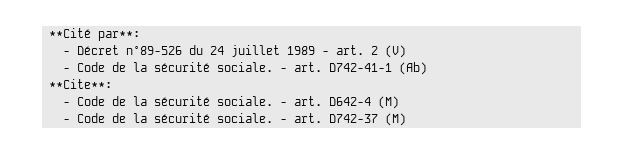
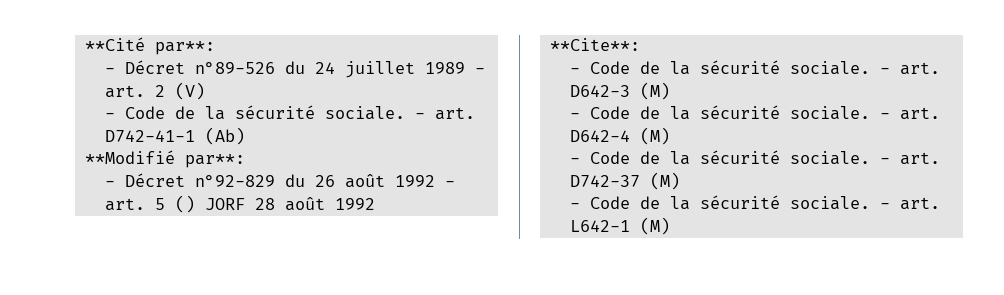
+ **Modifié par**:
+ - Décret n°92-829 du 26 août 1992 - art. 5 () JORF 28 août 1992
  **Cite**:
+ - Code de la sécurité sociale. - art. D642-3 (M)
+ - Code de la sécurité sociale. - art. L642-1 (M)

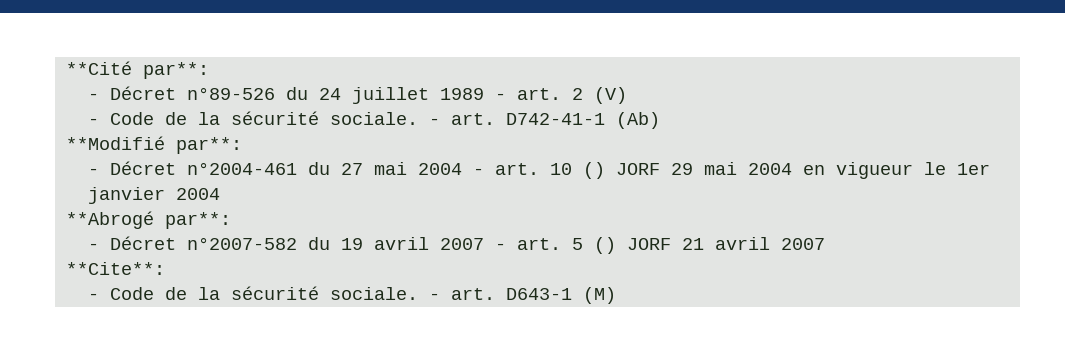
- - Décret n°92-829 du 26 août 1992 - art. 5 () JORF 28 août 1992
+ - Décret n°2004-461 du 27 mai 2004 - art. 10 () JORF 29 mai 2004 en vigueur le 1er janvier 2004
+ **Abrogé par**:
+ - Décret n°2007-582 du 19 avril 2007 - art. 5 () JORF 21 avril 2007
- - art. D642-3 (M)
- - Code de la sécurité sociale. - art. D642-4 (M)
- - Code de la sécurité sociale. - art. D742-37 (M)
- - Code de la sécurité sociale. - art. L642-1 (M)
+ - art. D643-1 (M)

